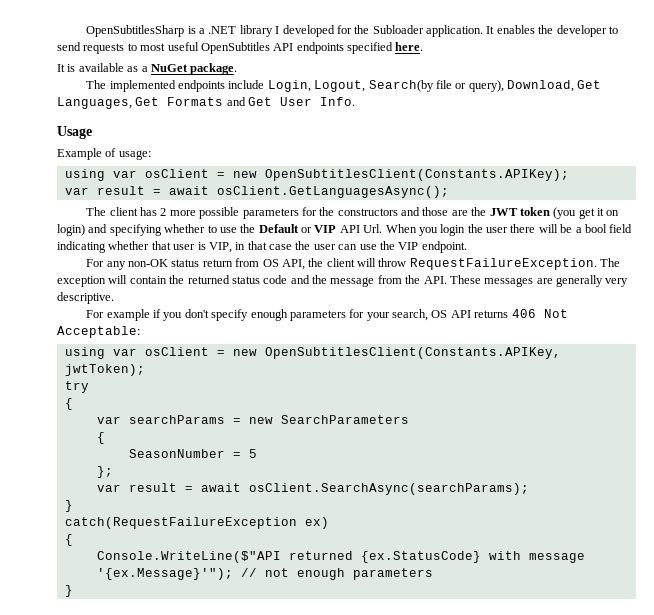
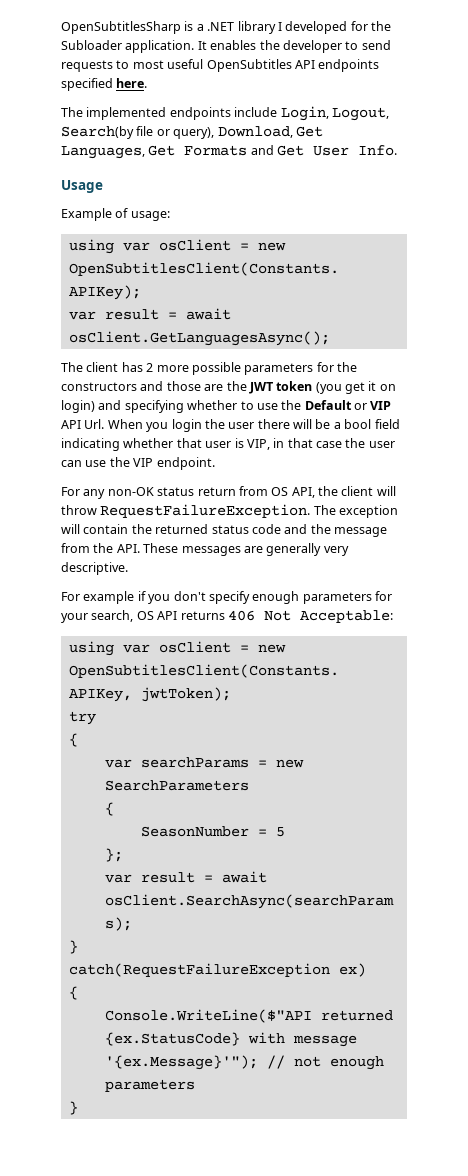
- It is available as a NuGet package.

